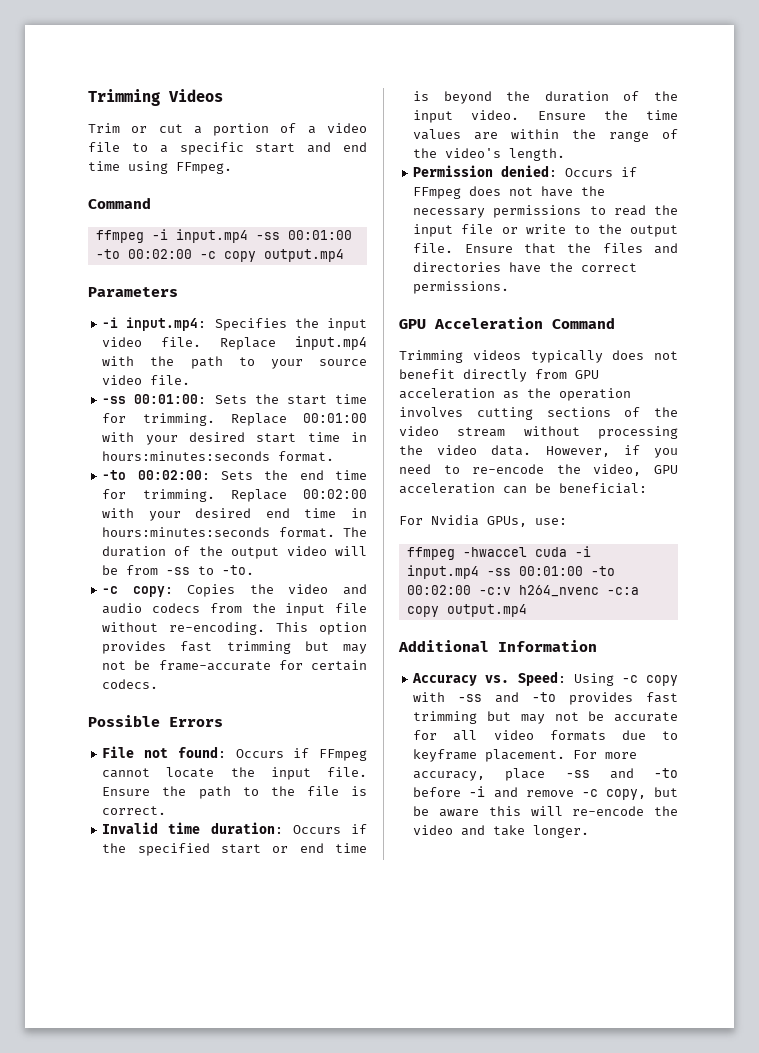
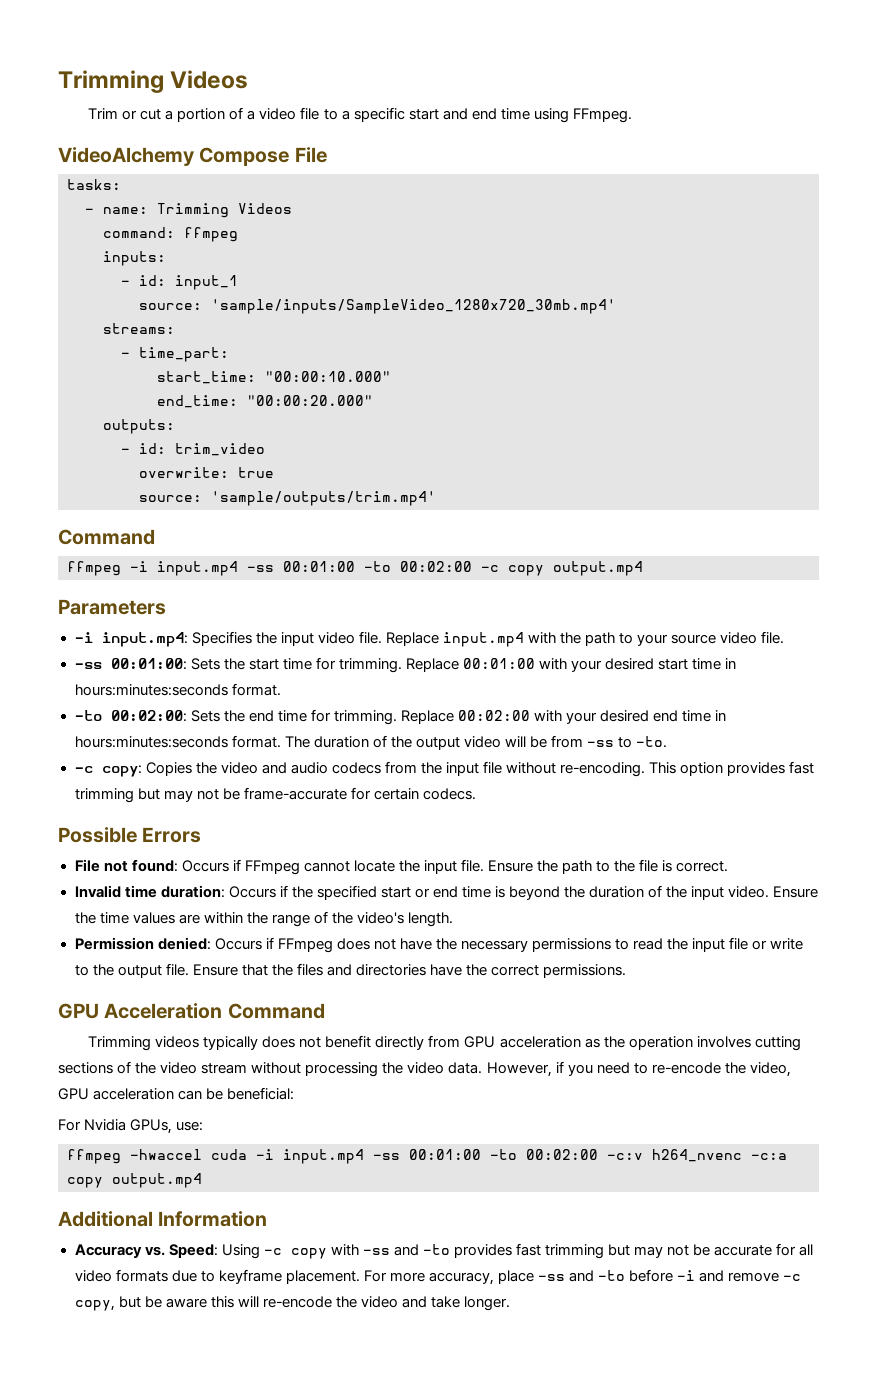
+ VideoAlchemy Compose File
+ tasks:
+ - name: Trimming Videos
+ command: ffmpeg
+ inputs:
+ - id: input_1
+ source: 'sample/inputs/SampleVideo_1280x720_30mb.mp4'
+ streams:
+ - time_part:
+ start_time: "00:00:10.000"
+ end_time: "00:00:20.000"
+ outputs:
+ - id: trim_video
+ overwrite: true
+ source: 'sample/outputs/trim.mp4'

